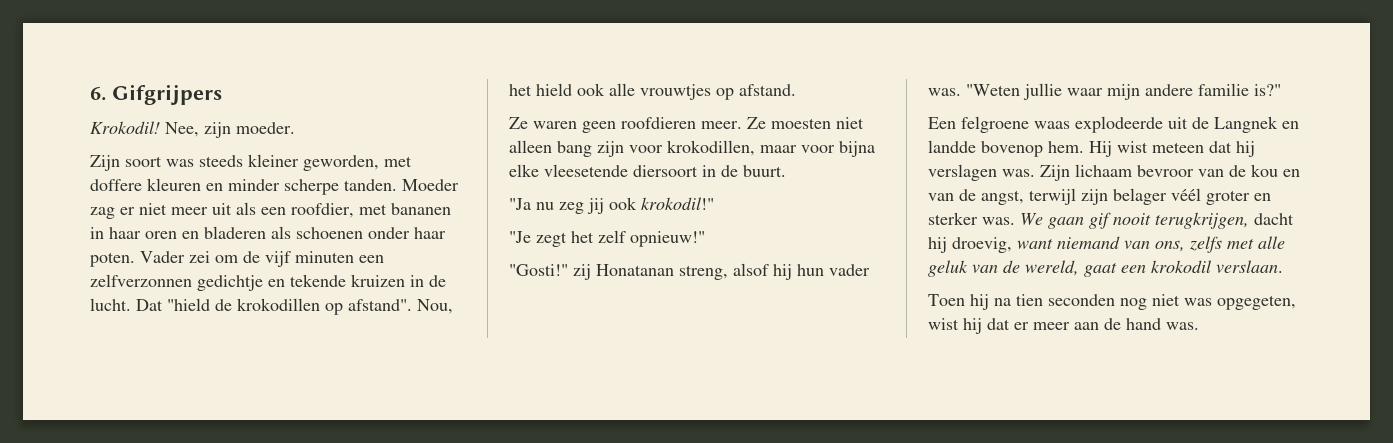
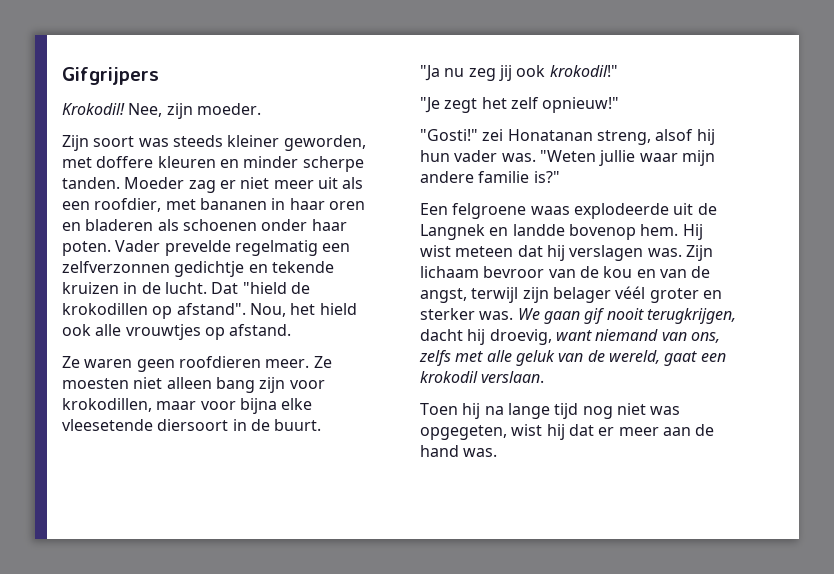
- 6. Gifgrijpers
+ Gifgrijpers
- Vader zei om de vijf minuten een zelfverzonnen gedichtje en tekende kruizen in de lucht.
+ Vader prevelde regelmatig een zelfverzonnen gedichtje en tekende kruizen in de lucht.
- "Gosti!" zij Honatanan streng, alsof hij hun vader was.
+ "Gosti!" zei Honatanan streng, alsof hij hun vader was.
- Toen hij na tien seconden nog niet was opgegeten, wist hij dat er meer aan de hand was.
+ Toen hij na lange tijd nog niet was opgegeten, wist hij dat er meer aan de hand was.

